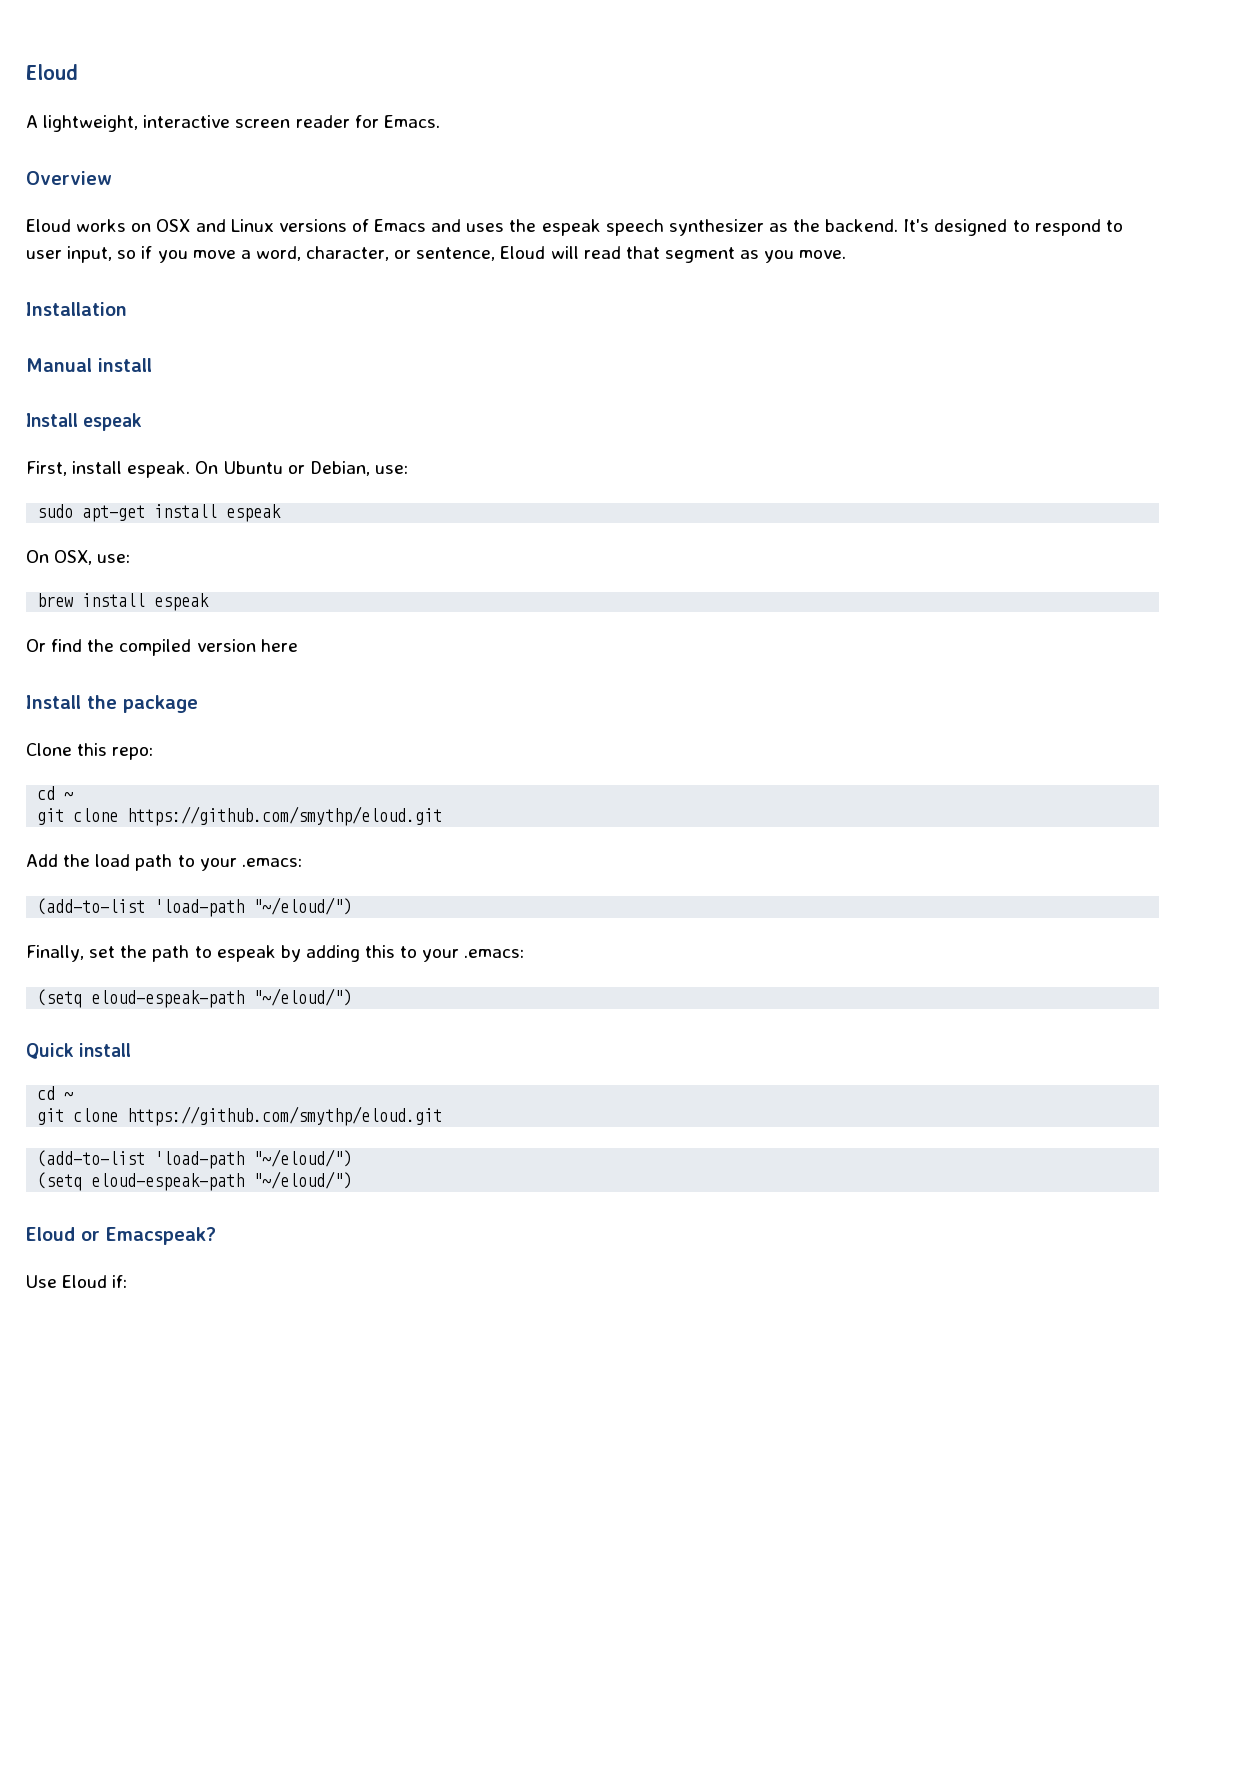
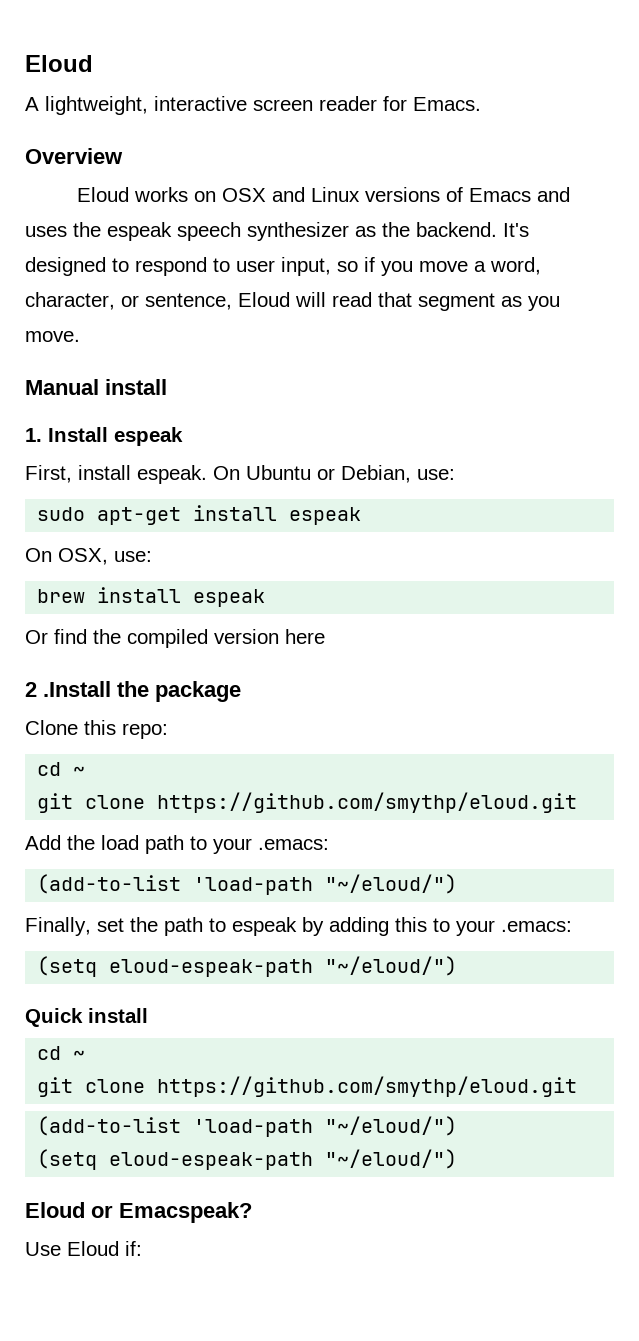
- Installation
- Install espeak
+ 1. Install espeak
- Install the package
+ 2 .Install the package

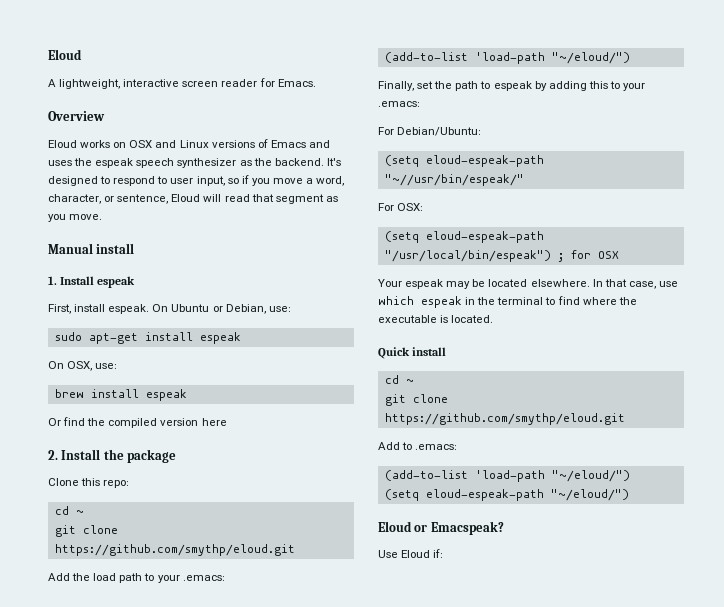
- 2 .Install the package
+ 2. Install the package
  Finally, set the path to espeak by adding this to your .emacs:
- (setq eloud-espeak-path "~/eloud/")
+ For Debian/Ubuntu:
+ (setq eloud-espeak-path "~//usr/bin/espeak/"
+ For OSX:
+ (setq eloud-espeak-path "/usr/local/bin/espeak") ; for OSX
+ Your espeak may be located elsewhere. In that case, use which espeak in the terminal to find where the executable is located.
+ Add to .emacs:

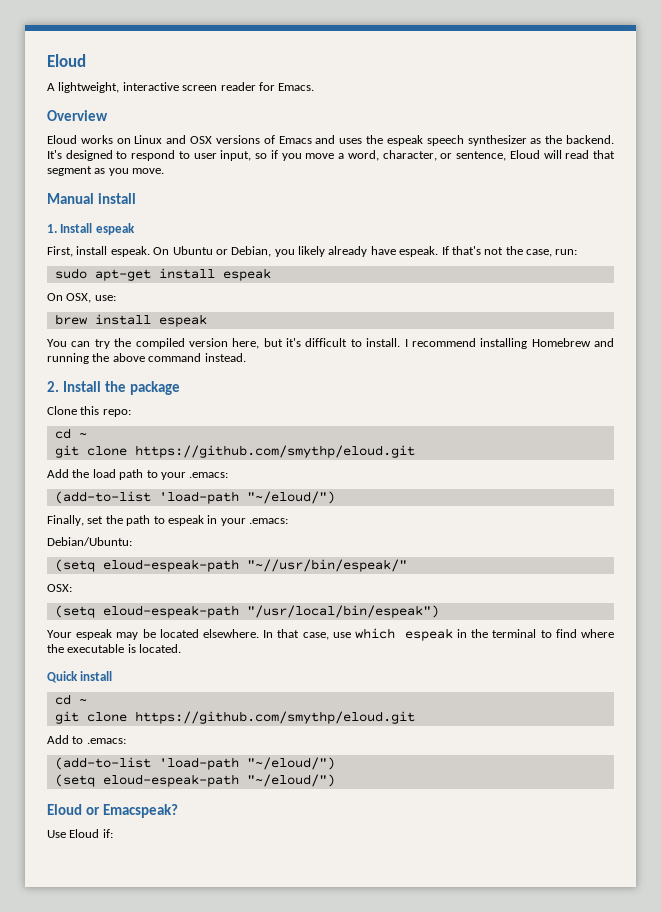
- Eloud works on OSX and Linux versions of Emacs and uses the espeak speech synthesizer as the backend.
+ Eloud works on Linux and OSX versions of Emacs and uses the espeak speech synthesizer as the backend.
- On Ubuntu or Debian, use:
+ On Ubuntu or Debian, you likely already have espeak. If that's not the case, run:
- Or find the compiled version here
+ You can try the compiled version here, but it's difficult to install. I recommend installing Homebrew and running the above command instead.
- Finally, set the path to espeak by adding this to your .emacs:
- For Debian/Ubuntu:
+ Finally, set the path to espeak in your .emacs:
+ Debian/Ubuntu:
- For OSX:
+ OSX:
- (setq eloud-espeak-path "/usr/local/bin/espeak") ; for OSX
+ (setq eloud-espeak-path "/usr/local/bin/espeak")

